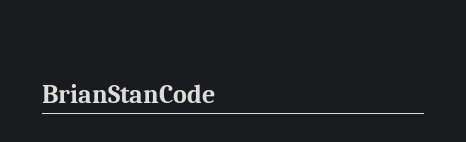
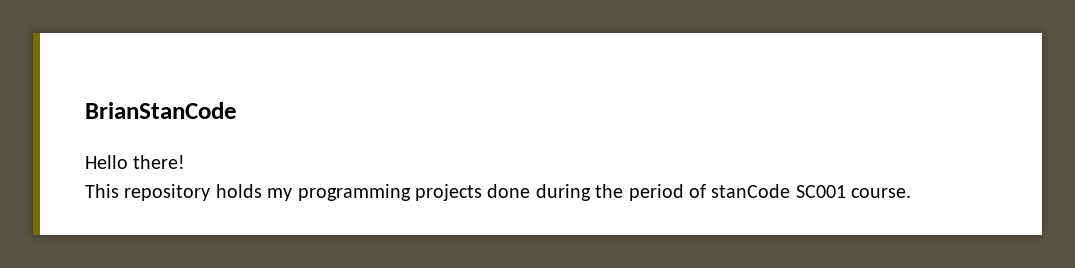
+ Hello there!
+ This repository holds my programming projects done during the period of stanCode SC001 course.

